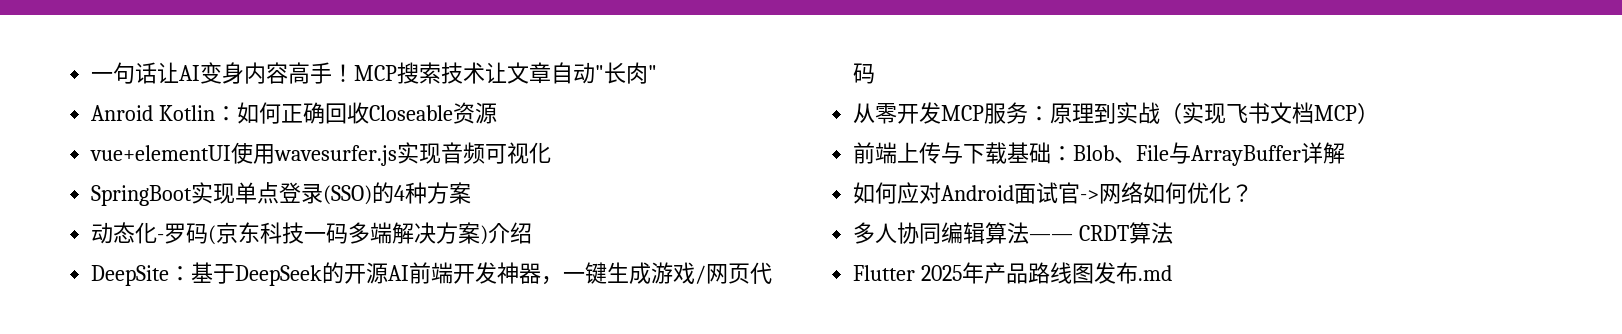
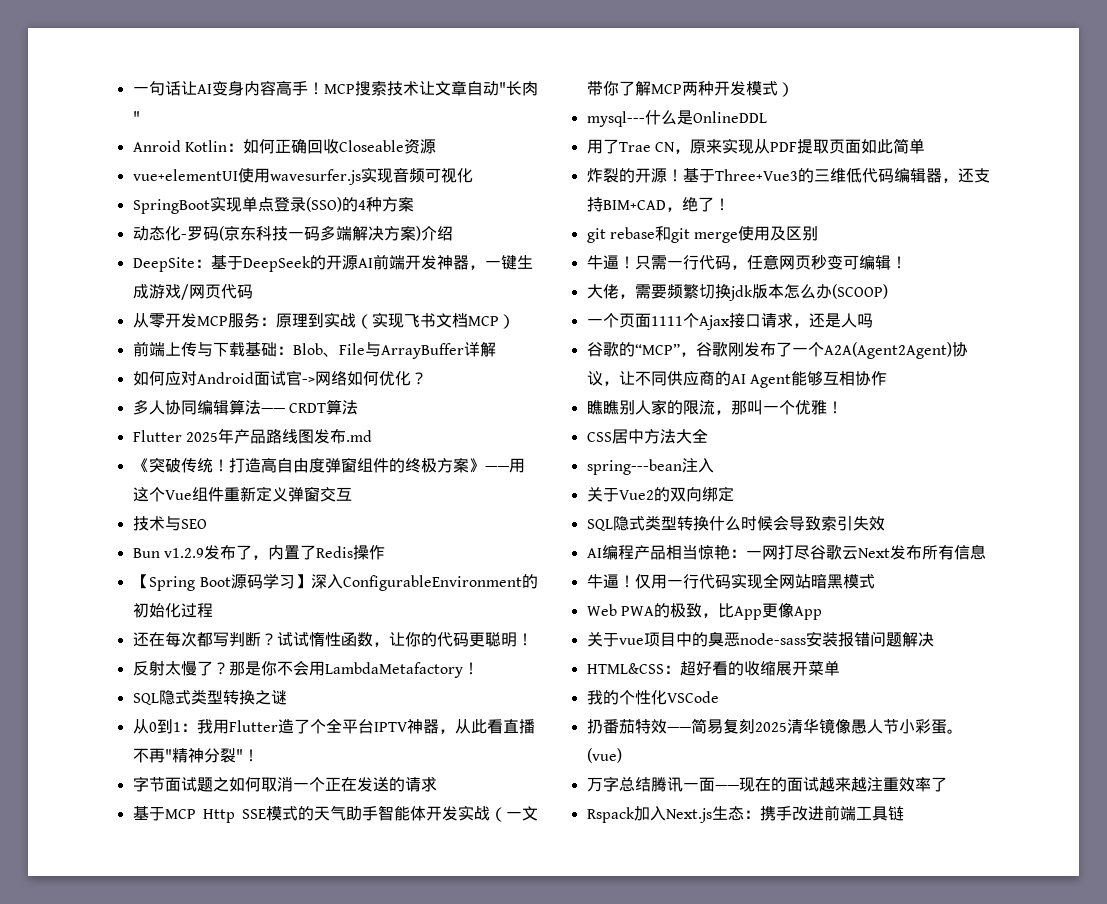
+ 《突破传统！打造高自由度弹窗组件的终极方案》——用这个Vue组件重新定义弹窗交互
+ 技术与SEO
+ Bun v1.2.9发布了，内置了Redis操作
+ 【Spring Boot源码学习】深入ConfigurableEnvironment的初始化过程
+ 还在每次都写判断？试试惰性函数，让你的代码更聪明！
+ 反射太慢了？那是你不会用LambdaMetafactory！
+ SQL隐式类型转换之谜
+ 从0到1：我用Flutter造了个全平台IPTV神器，从此看直播不再"精神分裂"！
+ 字节面试题之如何取消一个正在发送的请求
+ 基于MCP Http SSE模式的天气助手智能体开发实战（一文带你了解MCP两种开发模式）
+ mysql---什么是OnlineDDL
+ 用了Trae CN，原来实现从PDF提取页面如此简单
+ 炸裂的开源！基于Three+Vue3的三维低代码编辑器，还支持BIM+CAD，绝了！
+ git rebase和git merge使用及区别
+ 牛逼！只需一行代码，任意网页秒变可编辑！
+ 大佬，需要频繁切换jdk版本怎么办(SCOOP)
+ 一个页面1111个Ajax接口请求，还是人吗
+ 谷歌的“MCP”，谷歌刚发布了一个A2A(Agent2Agent)协议，让不同供应商的AI Agent能够互相协作
+ 瞧瞧别人家的限流，那叫一个优雅！
+ CSS居中方法大全
+ spring---bean注入
+ 关于Vue2的双向绑定
+ SQL隐式类型转换什么时候会导致索引失效
+ AI编程产品相当惊艳：一网打尽谷歌云Next发布所有信息
+ 牛逼！仅用一行代码实现全网站暗黑模式
+ Web PWA的极致，比App更像App
+ 关于vue项目中的臭恶node-sass安装报错问题解决
+ HTML&CSS：超好看的收缩展开菜单
+ 我的个性化VSCode
+ 扔番茄特效——简易复刻2025清华镜像愚人节小彩蛋。(vue)
+ 万字总结腾讯一面——现在的面试越来越注重效率了
+ Rspack加入Next.js生态：携手改进前端工具链

